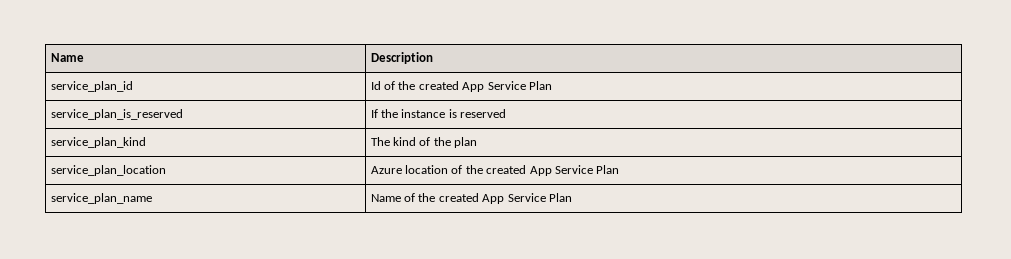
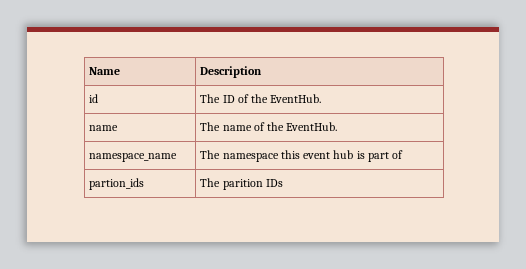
- service_plan_id | Id of the created App Service Plan
- service_plan_is_reserved | If the instance is reserved
- service_plan_kind | The kind of the plan
- service_plan_location | Azure location of the created App Service Plan
- service_plan_name | Name of the created App Service Plan
+ id | The ID of the EventHub.
+ name | The name of the EventHub.
+ namespace_name | The namespace this event hub is part of
+ partion_ids | The parition IDs

